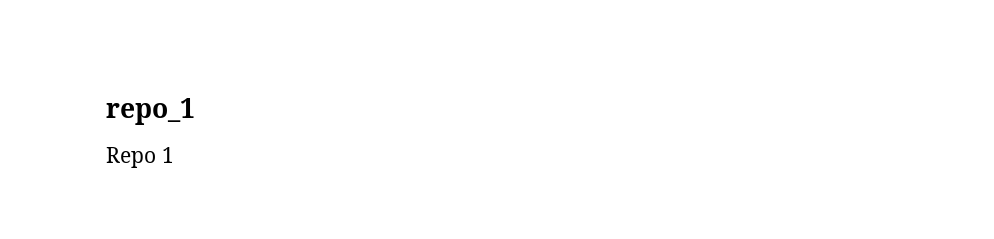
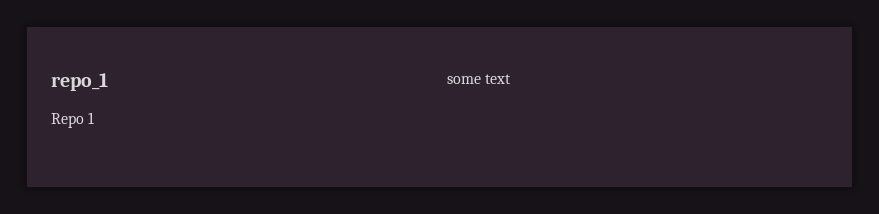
+ some text

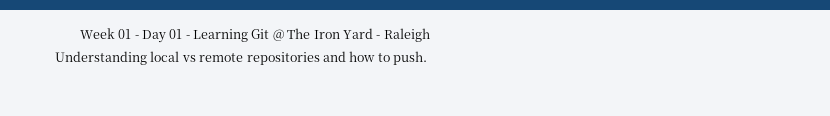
- repo_1
- Repo 1
- some text
+ Week 01 - Day 01 - Learning Git @ The Iron Yard - Raleigh
+ Understanding local vs remote repositories and how to push.

